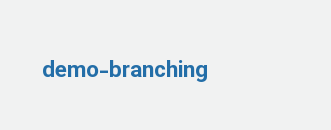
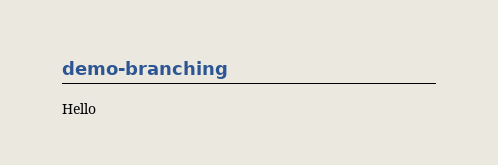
+ Hello

